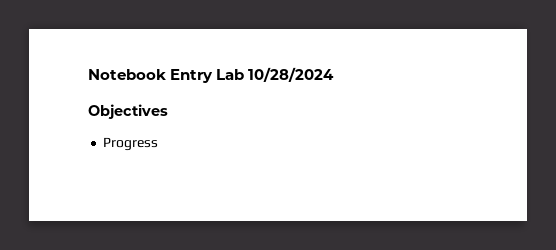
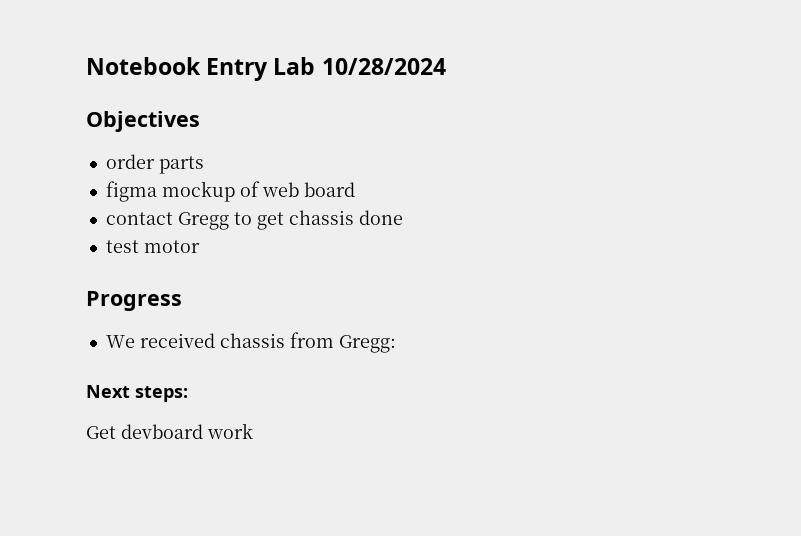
+ order parts
+ figma mockup of web board
+ contact Gregg to get chassis done
+ test motor
  Progress
+ We received chassis from Gregg:
+ Next steps:
+ Get devboard work

